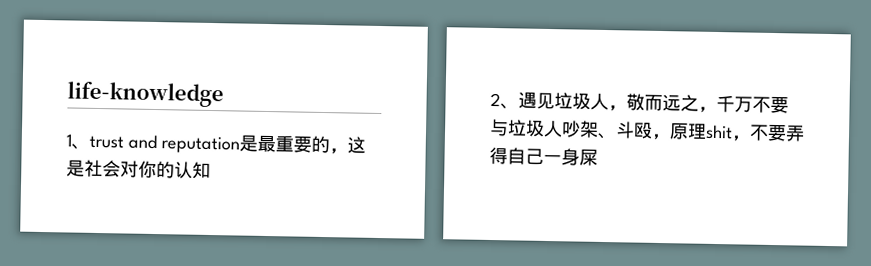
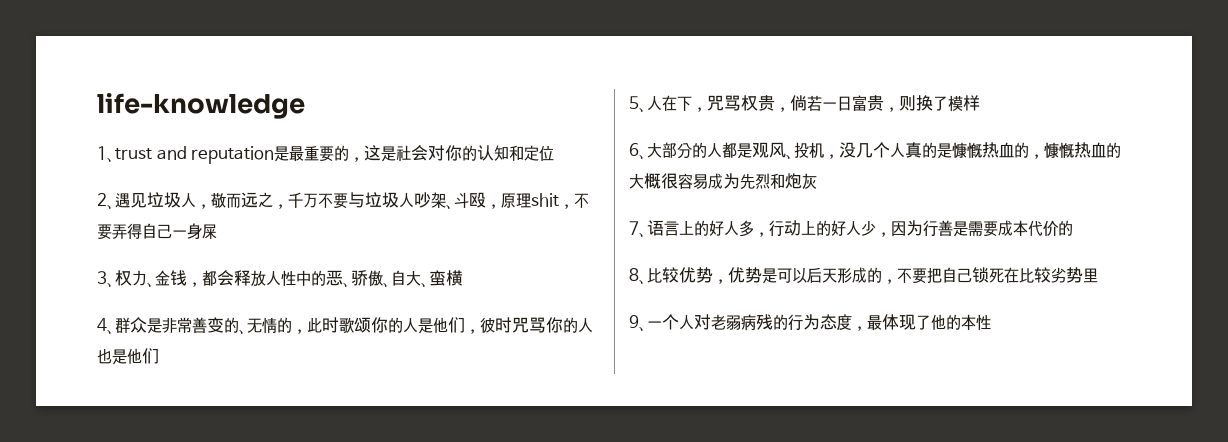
- 1、trust and reputation是最重要的，这是社会对你的认知
+ 1、trust and reputation是最重要的，这是社会对你的认知和定位
+ 3、权力、金钱，都会释放人性中的恶、骄傲、自大、蛮横
+ 4、群众是非常善变的、无情的，此时歌颂你的人是他们，彼时咒骂你的人也是他们
+ 5、人在下，咒骂权贵，倘若一日富贵，则换了模样
+ 6、大部分的人都是观风、投机，没几个人真的是慷慨热血的，慷慨热血的大概很容易成为先烈和炮灰
+ 7、语言上的好人多，行动上的好人少，因为行善是需要成本代价的
+ 8、比较优势，优势是可以后天形成的，不要把自己锁死在比较劣势里
+ 9、一个人对老弱病残的行为态度，最体现了他的本性

